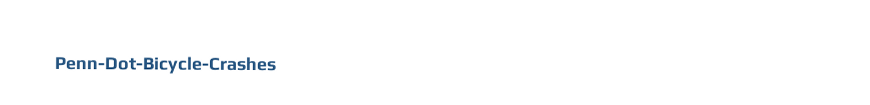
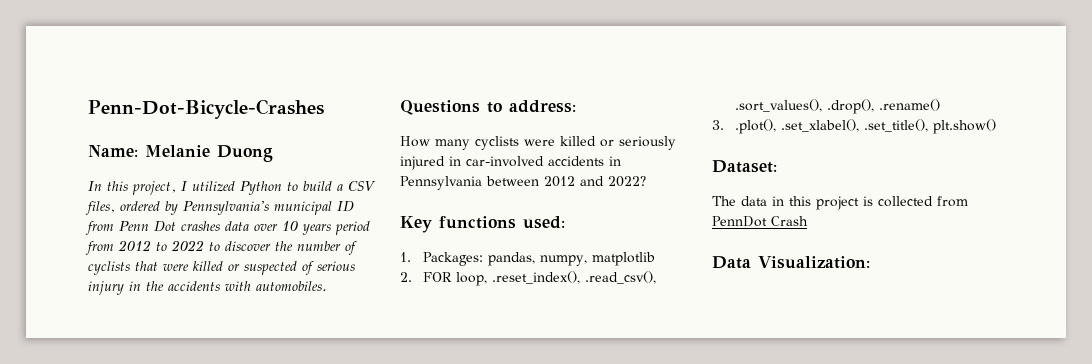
+ Name: Melanie Duong
+ In this project, I utilized Python to build a CSV files, ordered by Pennsylvania's municipal ID from Penn Dot crashes data over 10 years period from 2012 to 2022 to discover the number of cyclists that were killed or suspected of serious injury in the accidents with automobiles.
+ Questions to address:
+ How many cyclists were killed or seriously injured in car-involved accidents in Pennsylvania between 2012 and 2022?
+ Key functions used:
+ 1. Packages: pandas, numpy, matplotlib
+ 2. FOR loop, .reset_index(), .read_csv(), .sort_values(), .drop(), .rename()
+ 3. .plot(), .set_xlabel(), .set_title(), plt.show()
+ Dataset:
+ The data in this project is collected from PennDot Crash
+ Data Visualization:

